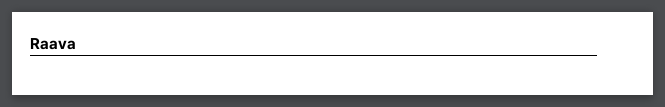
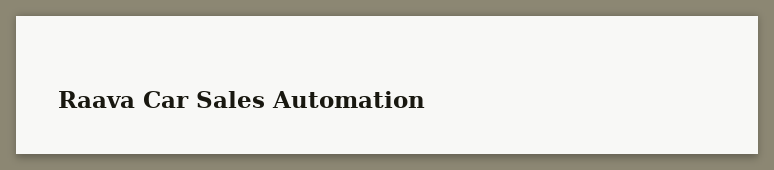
- Raava
+ Raava Car Sales Automation

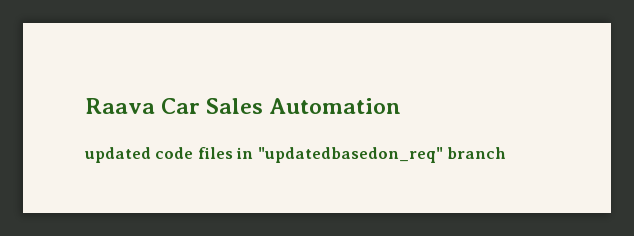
+ updated code files in "updatedbasedon_req" branch

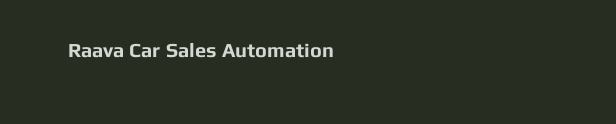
- updated code files in "updatedbasedon_req" branch

